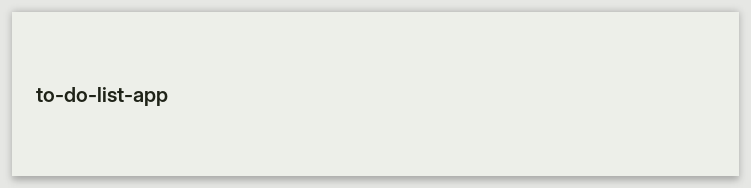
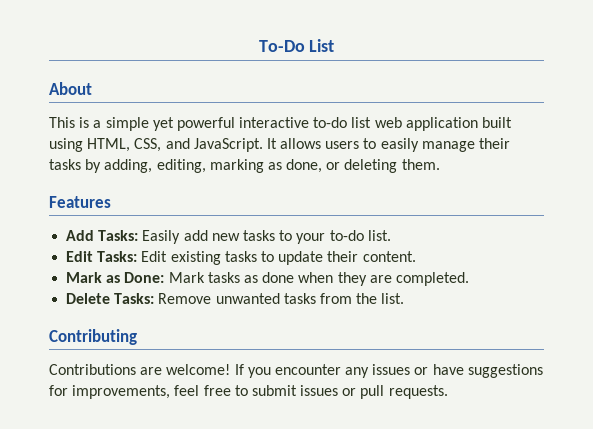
- to-do-list-app
+ To-Do List
+ About
+ This is a simple yet powerful interactive to-do list web application built using HTML, CSS, and JavaScript. It allows users to easily manage their tasks by adding, editing, marking as done, or deleting them.
+ Features
+ Add Tasks: Easily add new tasks to your to-do list.
+ Edit Tasks: Edit existing tasks to update their content.
+ Mark as Done: Mark tasks as done when they are completed.
+ Delete Tasks: Remove unwanted tasks from the list.
+ Contributing
+ Contributions are welcome! If you encounter any issues or have suggestions for improvements, feel free to submit issues or pull requests.

